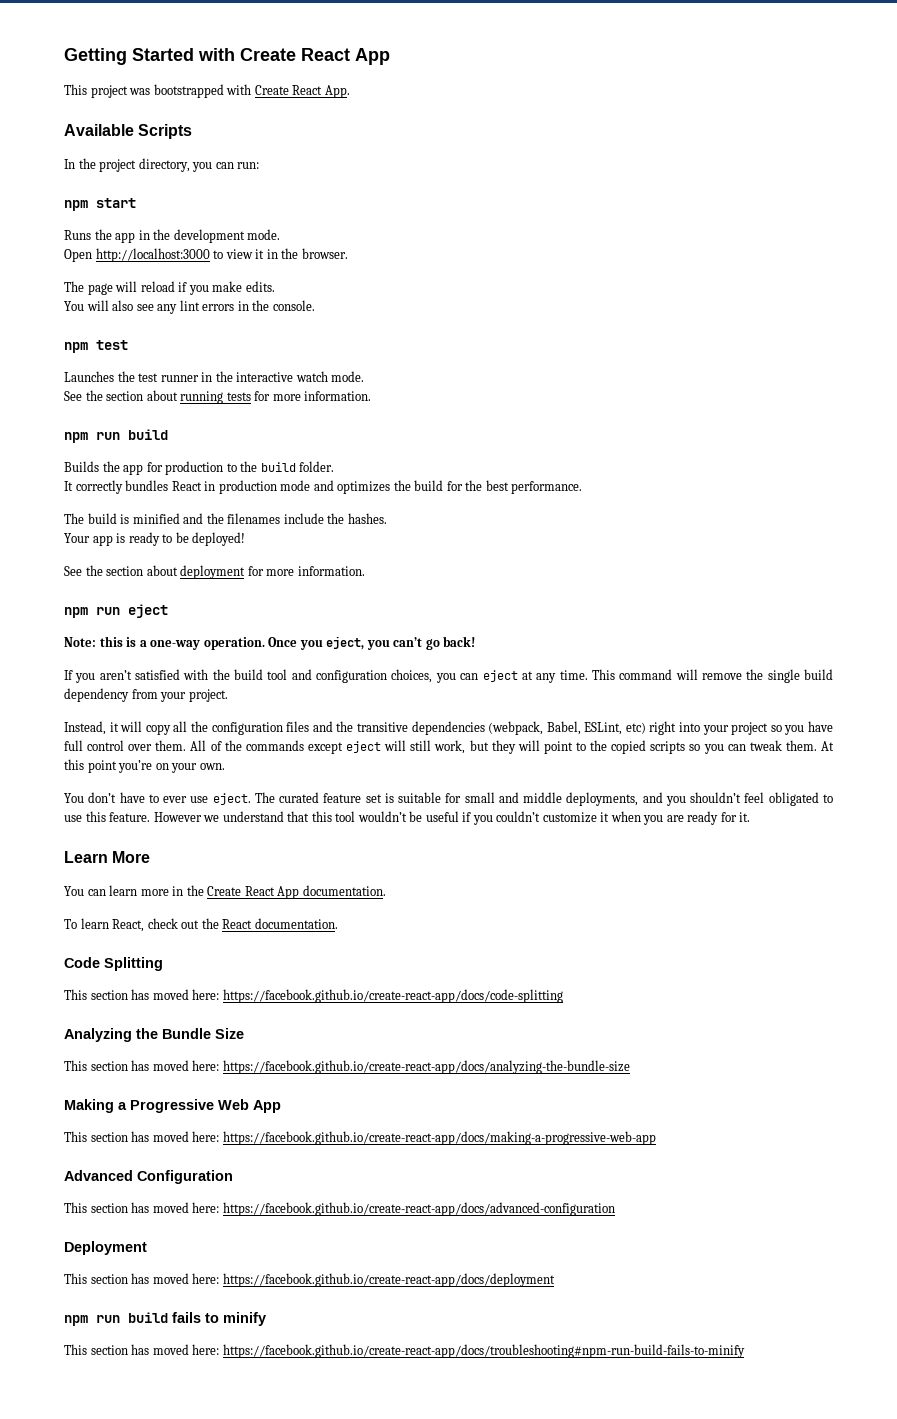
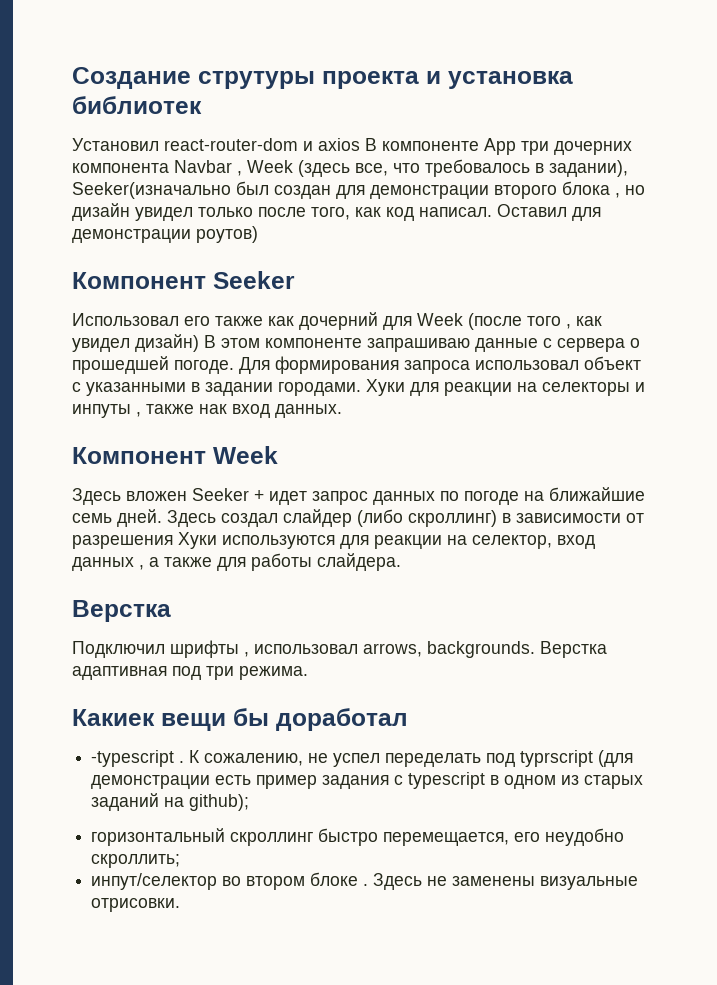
- Getting Started with Create React App
- This project was bootstrapped with Create React App.
- Available Scripts
- In the project directory, you can run:
- npm start
- Runs the app in the development mode.
- Open http://localhost:3000 to view it in the browser.
- The page will reload if you make edits.
- You will also see any lint errors in the console.
- npm test
- Launches the test runner in the interactive watch mode.
- See the section about running tests for more information.
- npm run build
- Builds the app for production to the build folder.
- It correctly bundles React in production mode and optimizes the build for the best performance.
- The build is minified and the filenames include the hashes.
- Your app is ready to be deployed!
- See the section about deployment for more information.
- npm run eject
- Note: this is a one-way operation. Once you eject, you can’t go back!
- If you aren’t satisfied with the build tool and configuration choices, you can eject at any time. This command will remove the single build dependency from your project.
- Instead, it will copy all the configuration files and the transitive dependencies (webpack, Babel, ESLint, etc) right into your project so you have full control over them. All of the commands except eject will still work, but they will point to the copied scripts so you can tweak them. At this point you’re on your own.
- You don’t have to ever use eject. The curated feature set is suitable for small and middle deployments, and you shouldn’t feel obligated to use this feature. However we understand that this tool wouldn’t be useful if you couldn’t customize it when you are ready for it.
- Learn More
- You can learn more in the Create React App documentation.
- To learn React, check out the React documentation.
- Code Splitting
- This section has moved here: https://facebook.github.io/create-react-app/docs/code-splitting
- Analyzing the Bundle Size
- This section has moved here: https://facebook.github.io/create-react-app/docs/analyzing-the-bundle-size
- Making a Progressive Web App
- This section has moved here: https://facebook.github.io/create-react-app/docs/making-a-progressive-web-app
- Advanced Configuration
- This section has moved here: https://facebook.github.io/create-react-app/docs/advanced-configuration
- Deployment
- This section has moved here: https://facebook.github.io/create-react-app/docs/deployment
- npm run build fails to minify
- This section has moved here: https://facebook.github.io/create-react-app/docs/troubleshooting#npm-run-build-fails-to-minify
+ Cоздание струтуры проекта и установка библиотек
+ Установил react-router-dom и axios В компоненте App три дочерних компонента Navbar , Week (здесь все, что требовалось в задании), Seeker(изначально был создан для демонстрации второго блока , но дизайн увидел только после того, как код написал. Оставил для демонстрации роутов)
+ Компонент Seeker
+ Использовал его также как дочерний для Week (после того , как увидел дизайн) В этом компоненте запрашиваю данные с сервера о прошедшей погоде. Для формирования запроса использовал объект с указанными в задании городами. Хуки для реакции на селекторы и инпуты , также нак вход данных.
+ Компонент Week
+ Здесь вложен Seeker + идет запрос данных по погоде на ближайшие семь дней. Здесь создал слайдер (либо скроллинг) в зависимости от разрешения Хуки используются для реакции на селектор, вход данных , а также для работы слайдера.
+ Верстка
+ Подключил шрифты , использовал arrows, backgrounds. Верстка адаптивная под три режима.
+ Какиек вещи бы доработал
+ -typescript . К сожалению, не успел переделать под typrscript (для демонстрации есть пример задания с typescript в одном из старых заданий на github);
+ горизонтальный скроллинг быстро перемещается, его неудобно скроллить;
+ инпут/селектор во втором блоке . Здесь не заменены визуальные отрисовки.

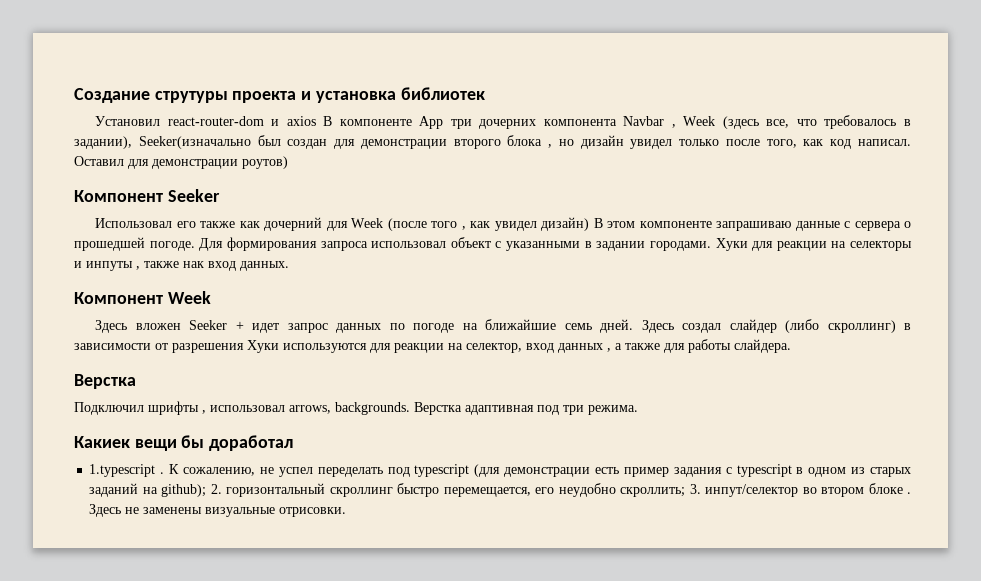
- -typescript .
+ 1.typescript .
- К сожалению, не успел переделать под typrscript (для демонстрации есть пример задания с typescript в одном из старых заданий на github);
- горизонтальный скроллинг быстро перемещается, его неудобно скроллить;
- инпут/селектор во втором блоке .
+ К сожалению, не успел переделать под typescript (для демонстрации есть пример задания с typescript в одном из старых заданий на github); 2. горизонтальный скроллинг быстро перемещается, его неудобно скроллить; 3. инпут/селектор во втором блоке .

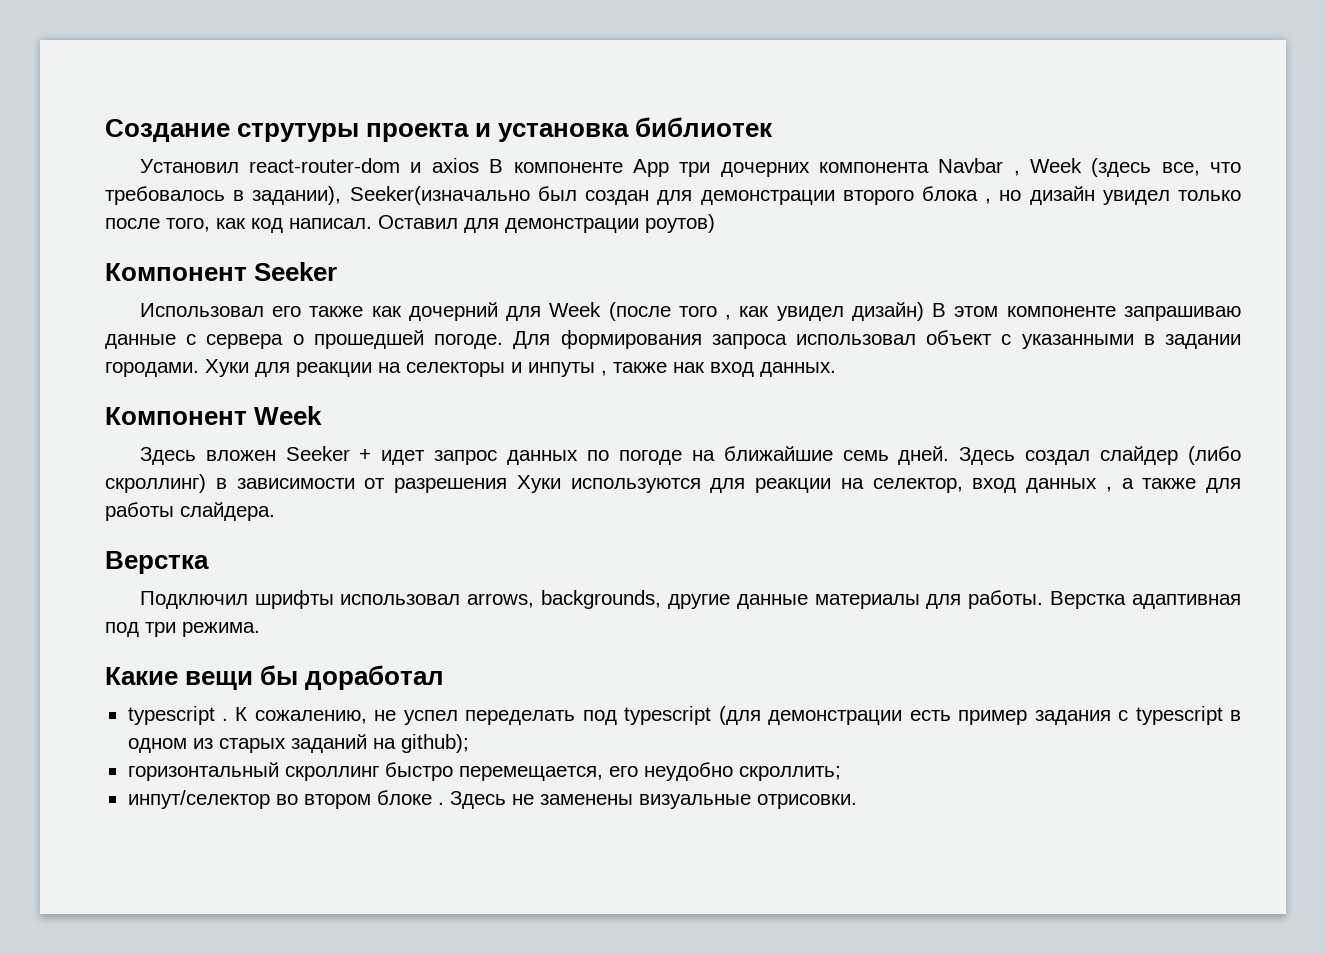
- Подключил шрифты , использовал arrows, backgrounds.
+ Подключил шрифты использовал arrows, backgrounds, другие данные материалы для работы.
- Какиек вещи бы доработал
+ Какие вещи бы доработал
- 1.typescript .
+ typescript .
- К сожалению, не успел переделать под typescript (для демонстрации есть пример задания с typescript в одном из старых заданий на github); 2. горизонтальный скроллинг быстро перемещается, его неудобно скроллить; 3. инпут/селектор во втором блоке .
+ К сожалению, не успел переделать под typescript (для демонстрации есть пример задания с typescript в одном из старых заданий на github);
+ горизонтальный скроллинг быстро перемещается, его неудобно скроллить;
+ инпут/селектор во втором блоке .

